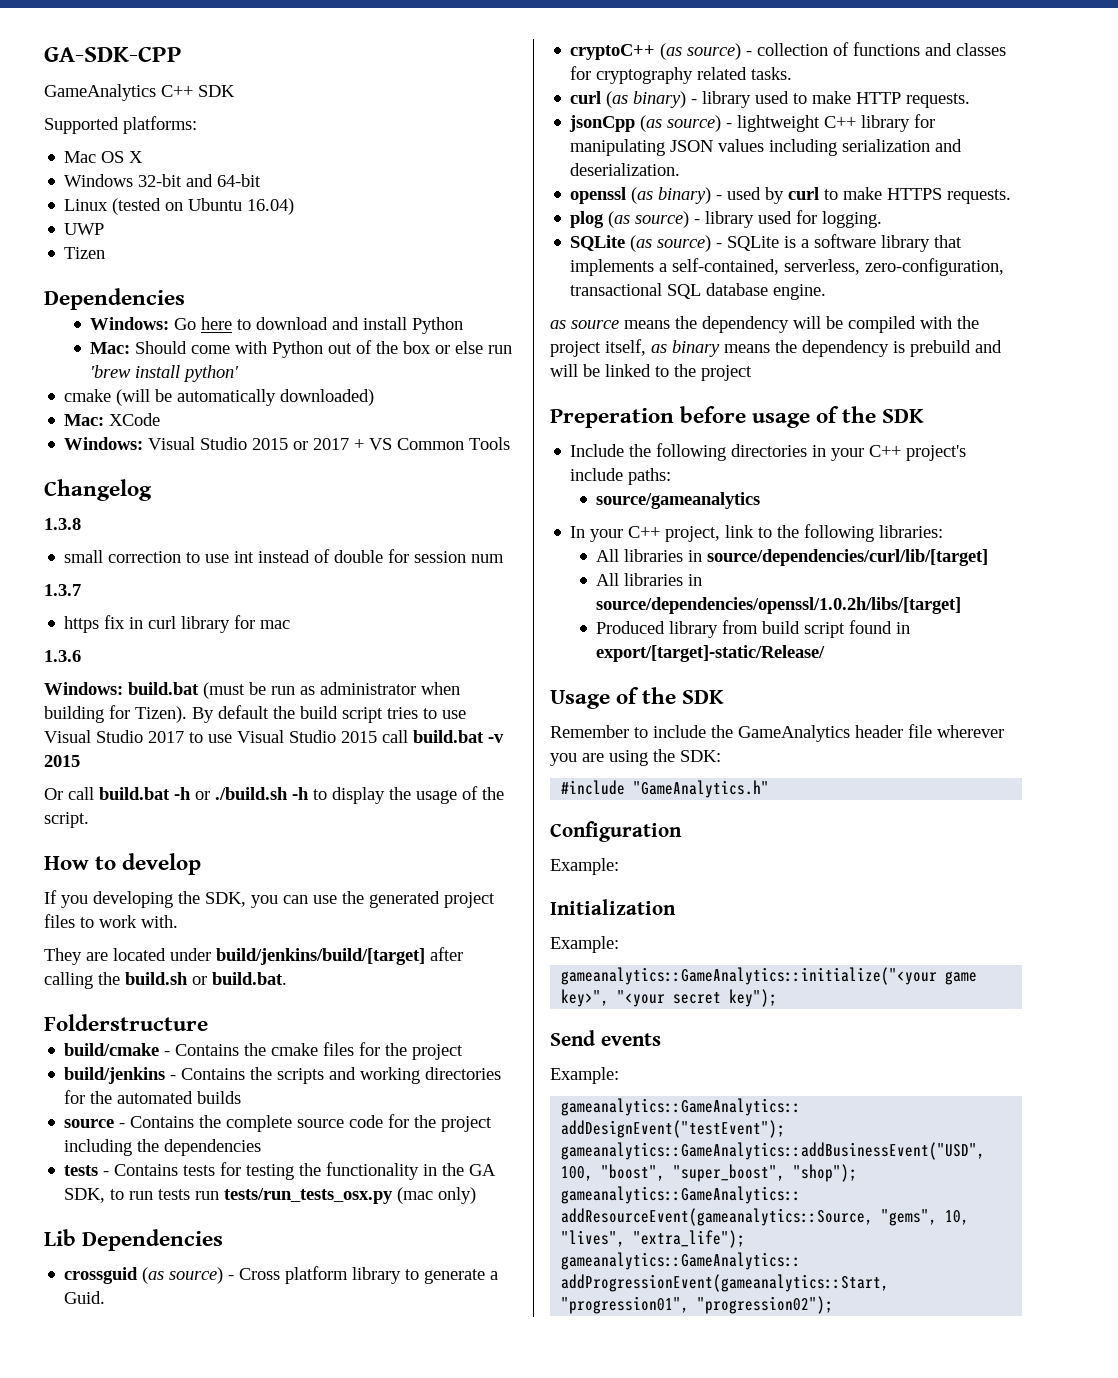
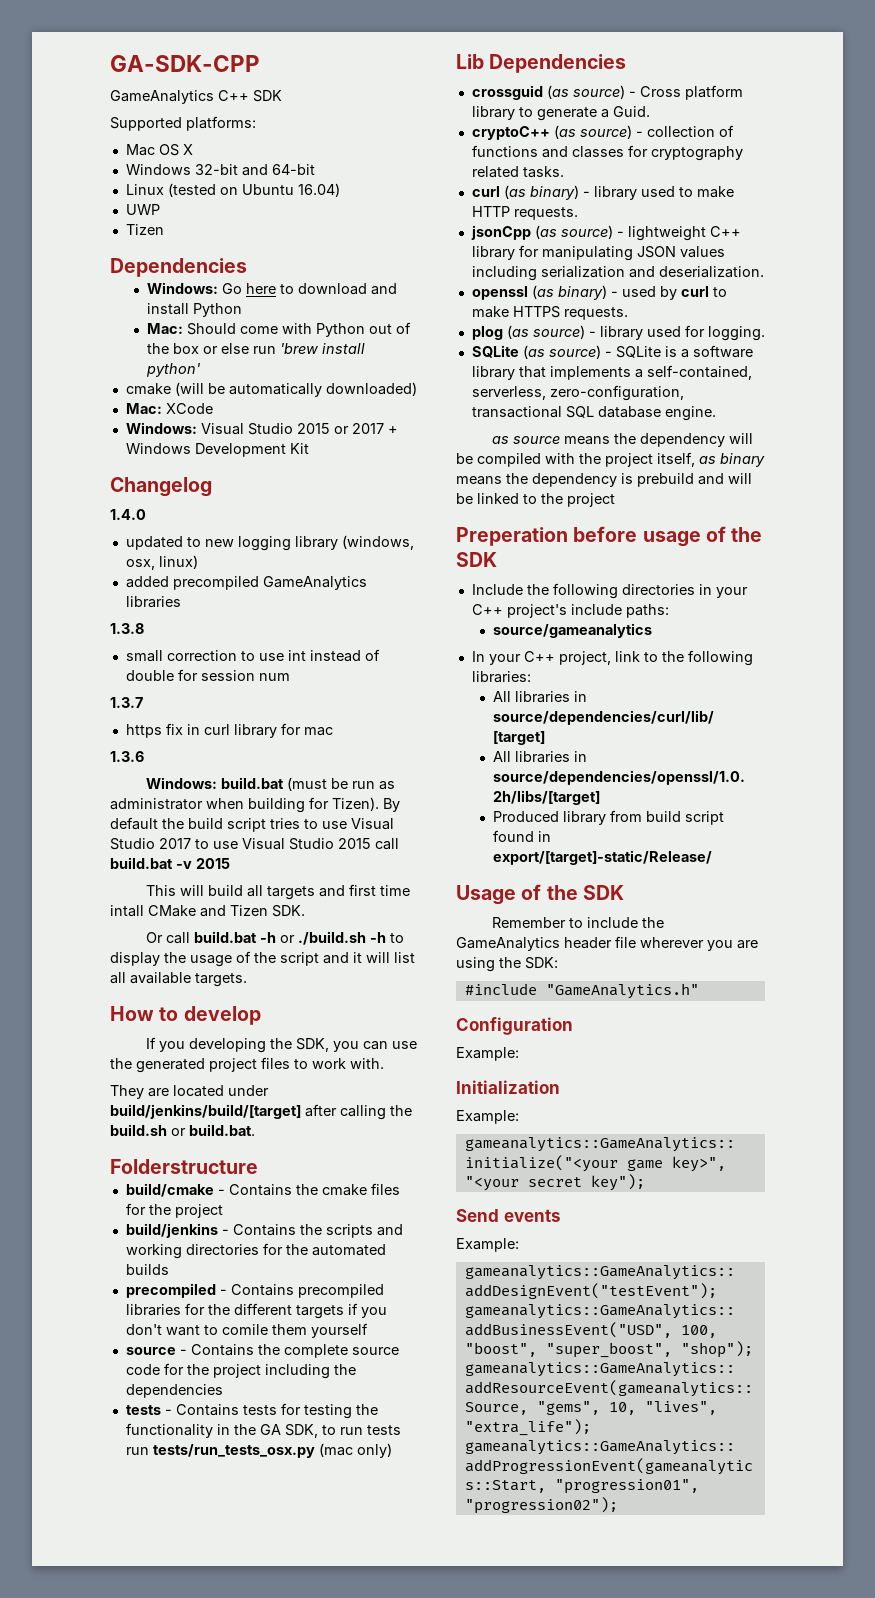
- Windows: Visual Studio 2015 or 2017 + VS Common Tools
+ Windows: Visual Studio 2015 or 2017 + Windows Development Kit
  Changelog
+ 1.4.0
+ updated to new logging library (windows, osx, linux)
+ added precompiled GameAnalytics libraries
+ This will build all targets and first time intall CMake and Tizen SDK.
- Or call build.bat -h or ./build.sh -h to display the usage of the script.
+ Or call build.bat -h or ./build.sh -h to display the usage of the script and it will list all available targets.
+ precompiled - Contains precompiled libraries for the different targets if you don't want to comile them yourself

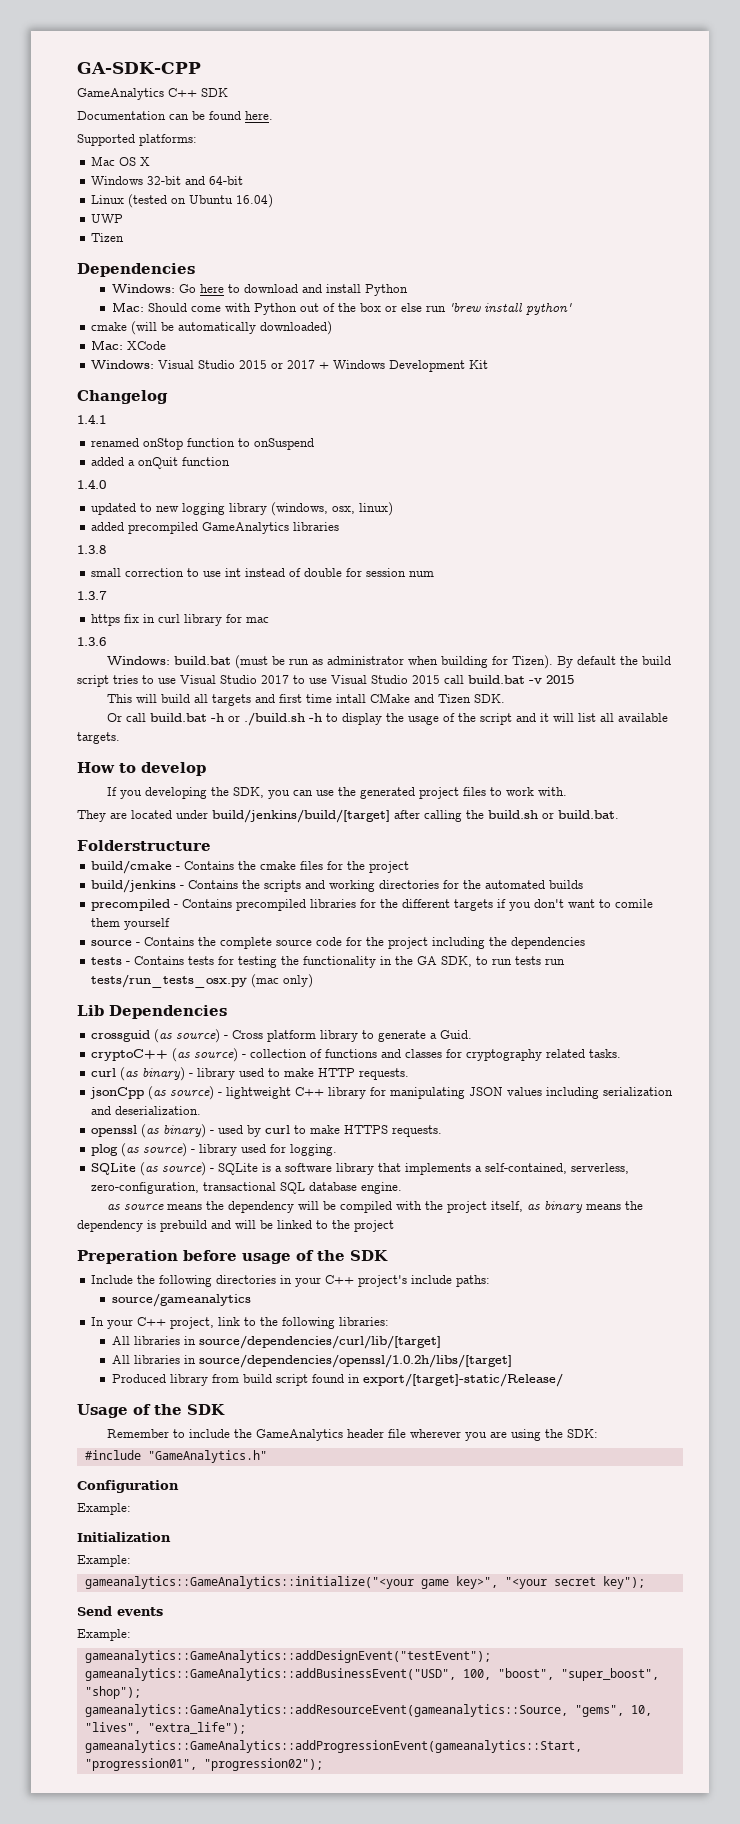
+ Documentation can be found here.
+ 1.4.1
+ renamed onStop function to onSuspend
+ added a onQuit function

